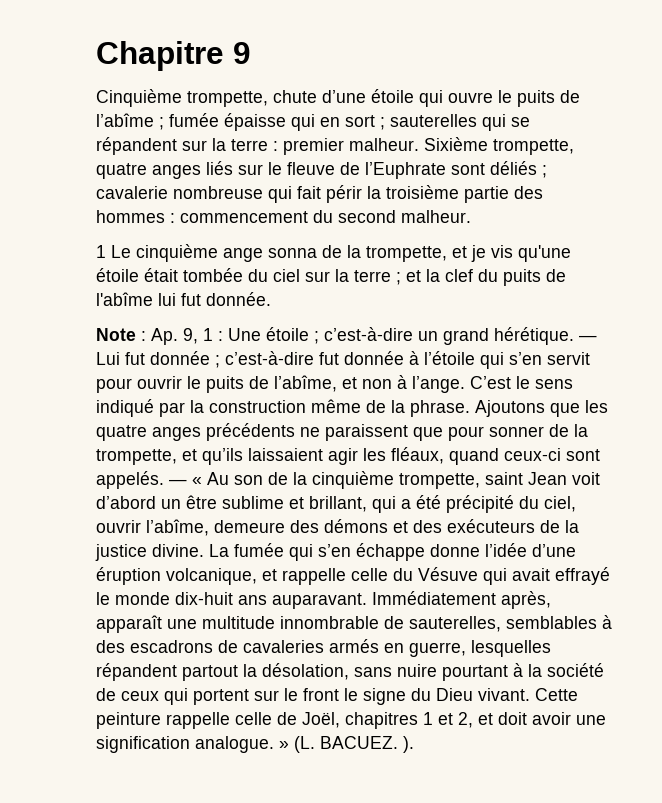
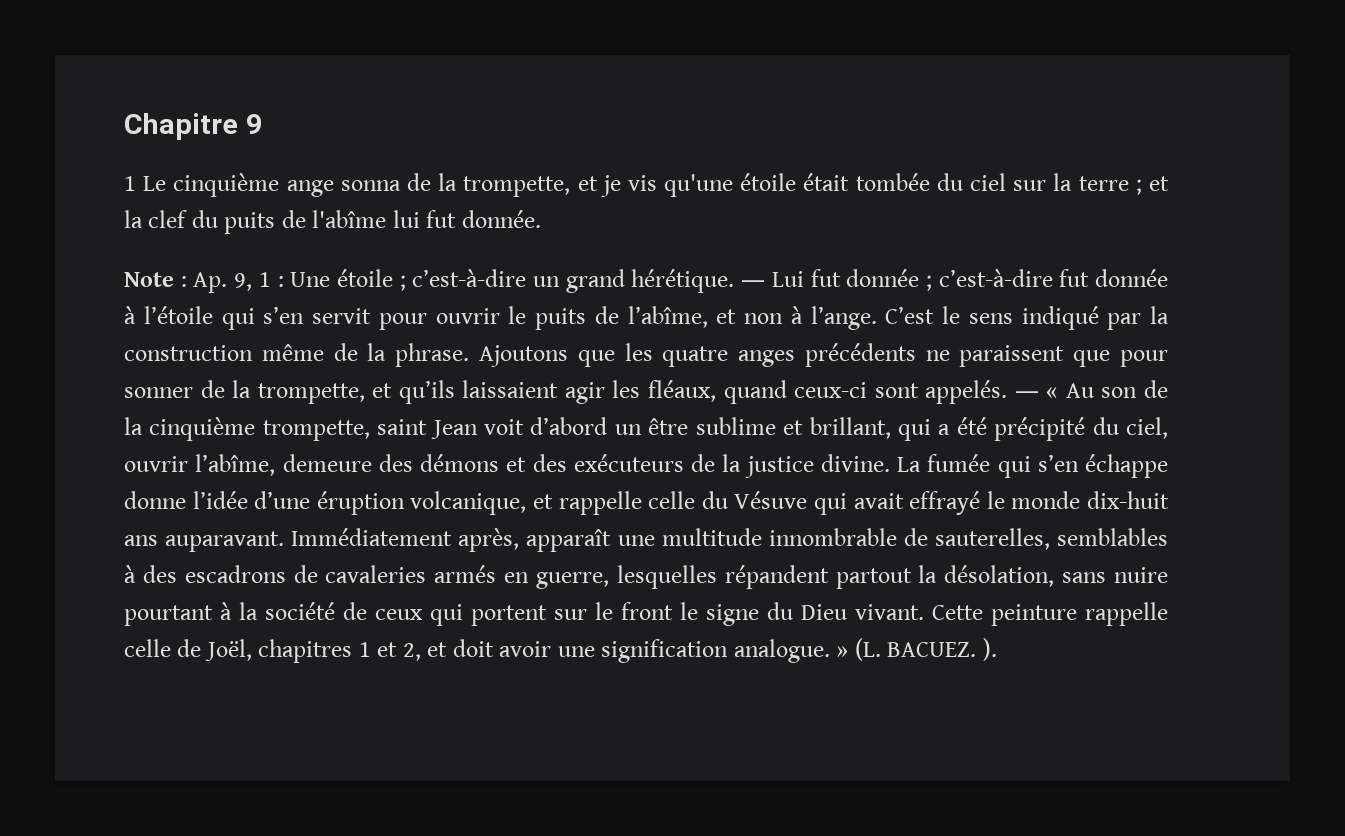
- Cinquième trompette, chute d’une étoile qui ouvre le puits de l’abîme ; fumée épaisse qui en sort ; sauterelles qui se répandent sur la terre : premier malheur. Sixième trompette, quatre anges liés sur le fleuve de l’Euphrate sont déliés ; cavalerie nombreuse qui fait périr la troisième partie des hommes : commencement du second malheur.

